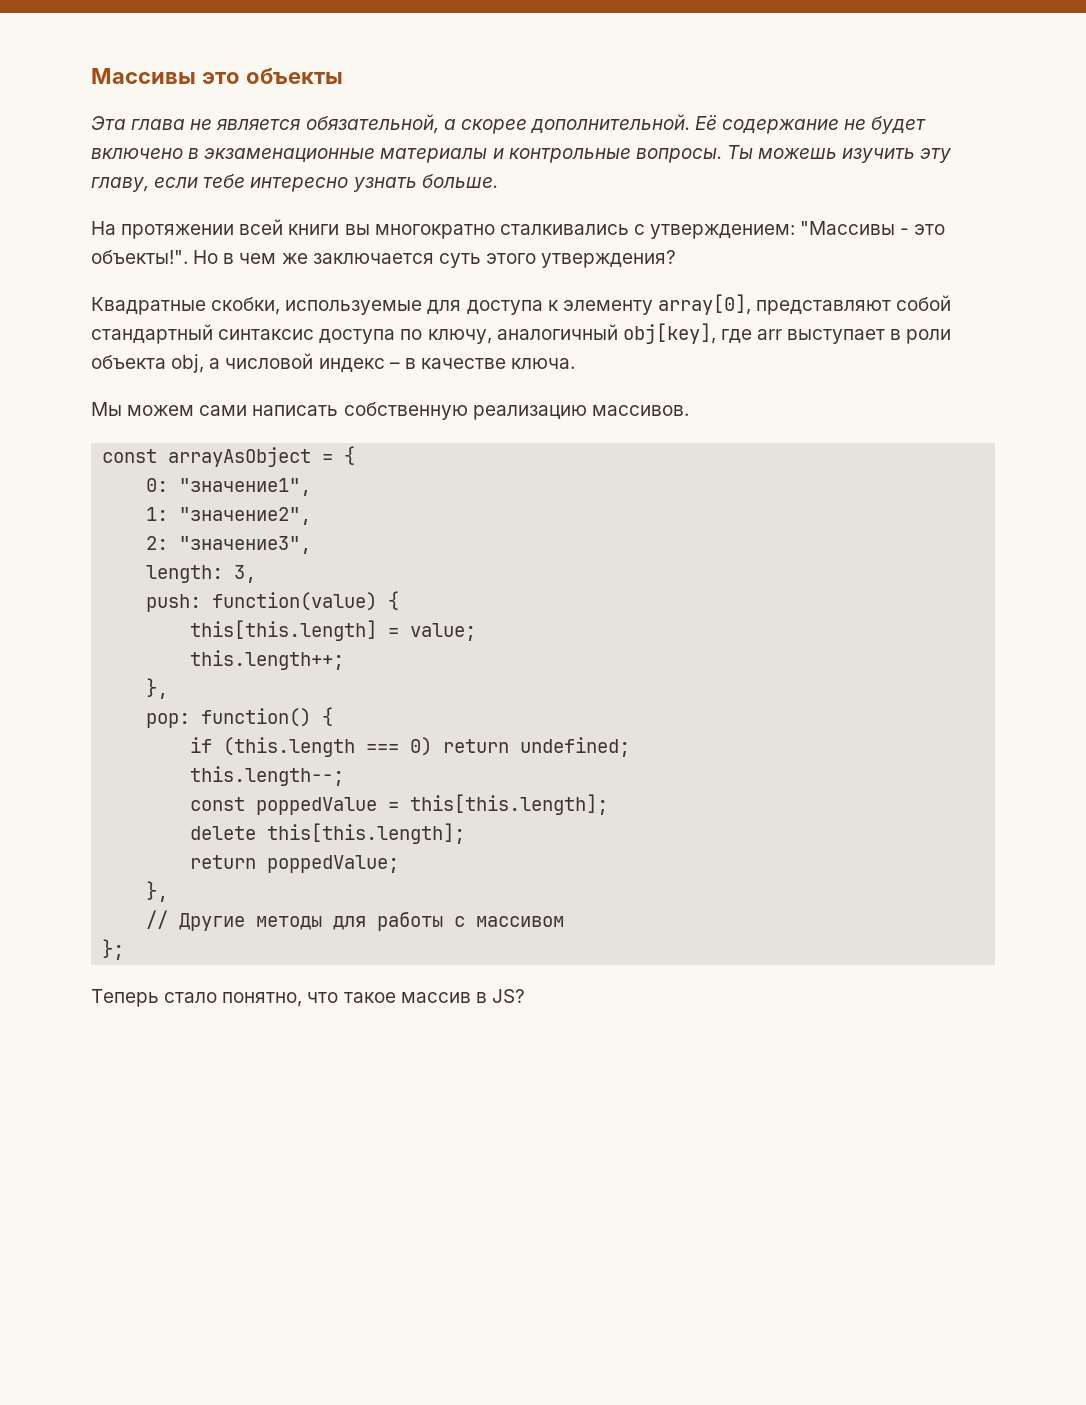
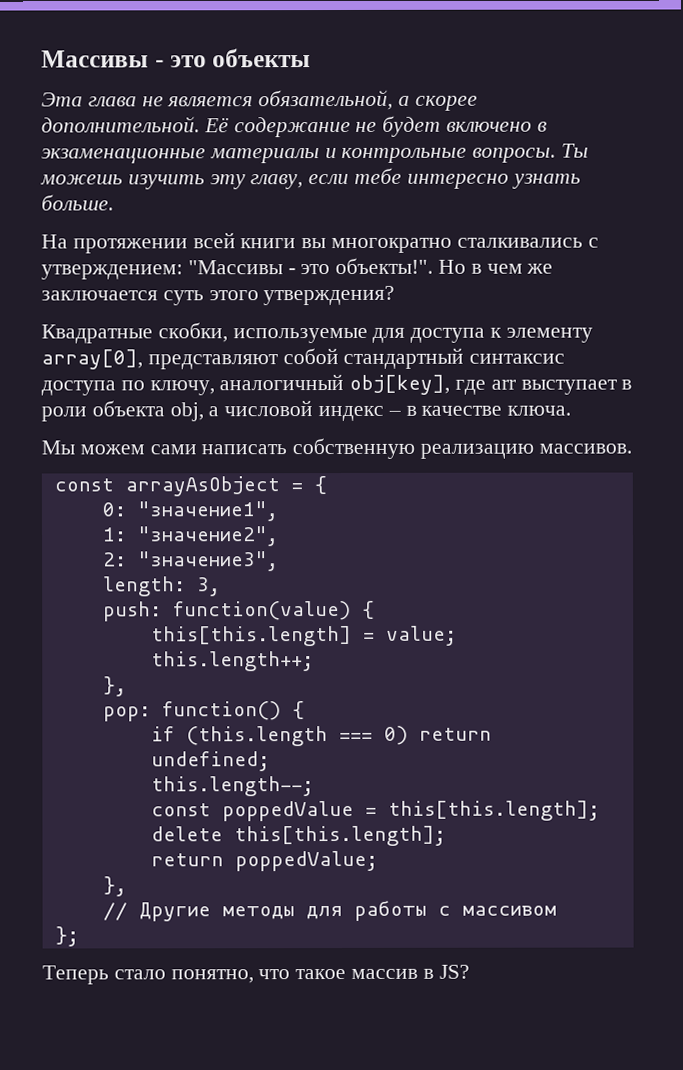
- Массивы это объекты
+ Массивы - это объекты

